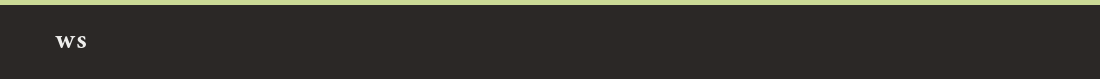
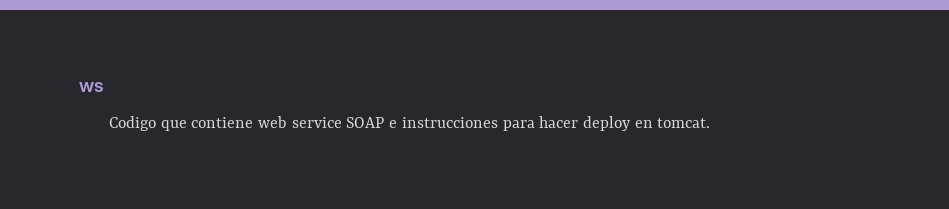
+ Codigo que contiene web service SOAP e instrucciones para hacer deploy en tomcat.

